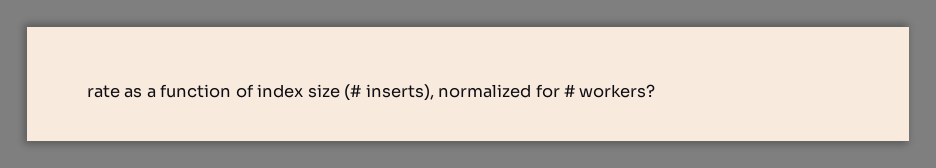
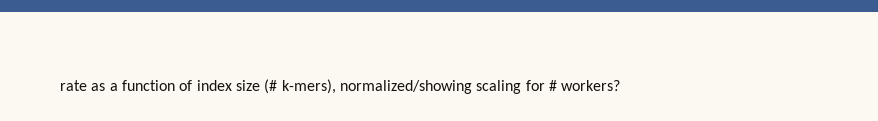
- rate as a function of index size (# inserts), normalized for # workers?
+ rate as a function of index size (# k-mers), normalized/showing scaling for # workers?

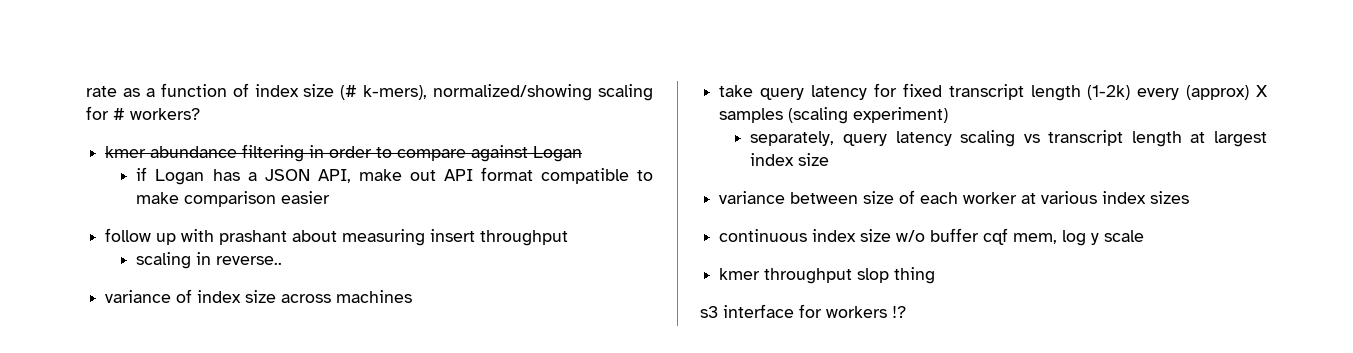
+ kmer abundance filtering in order to compare against Logan
+ if Logan has a JSON API, make out API format compatible to make comparison easier
+ follow up with prashant about measuring insert throughput
+ scaling in reverse..
+ variance of index size across machines
+ take query latency for fixed transcript length (1-2k) every (approx) X samples (scaling experiment)
+ separately, query latency scaling vs transcript length at largest index size
+ variance between size of each worker at various index sizes
+ continuous index size w/o buffer cqf mem, log y scale
+ kmer throughput slop thing
+ s3 interface for workers !?

